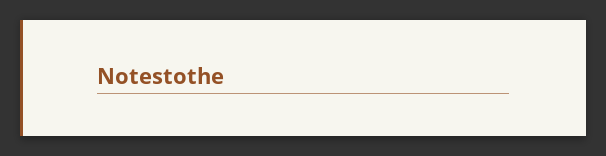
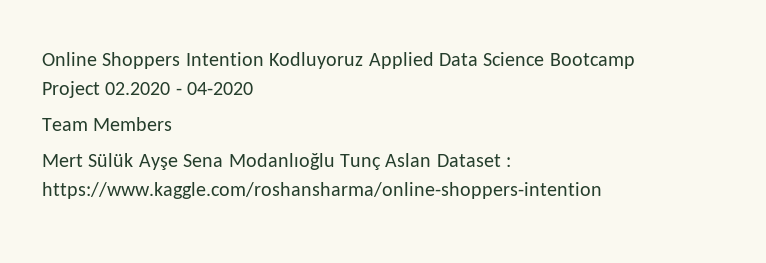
- Notestothe
+ Online Shoppers Intention Kodluyoruz Applied Data Science Bootcamp Project 02.2020 - 04-2020
+ Team Members
+ Mert Sülük Ayşe Sena Modanlıoğlu Tunç Aslan Dataset : https://www.kaggle.com/roshansharma/online-shoppers-intention

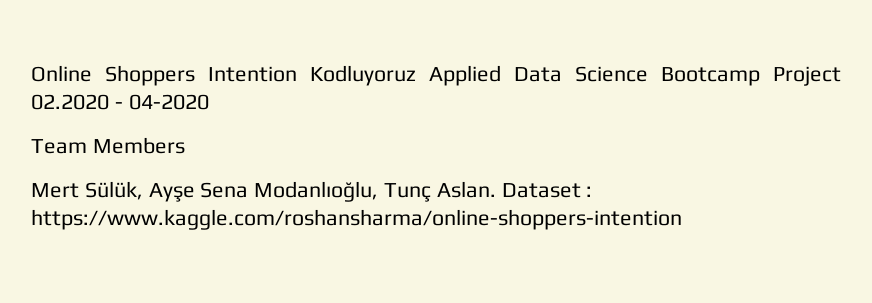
- Mert Sülük Ayşe Sena Modanlıoğlu Tunç Aslan Dataset : https://www.kaggle.com/roshansharma/online-shoppers-intention
+ Mert Sülük, Ayşe Sena Modanlıoğlu, Tunç Aslan. Dataset : https://www.kaggle.com/roshansharma/online-shoppers-intention

